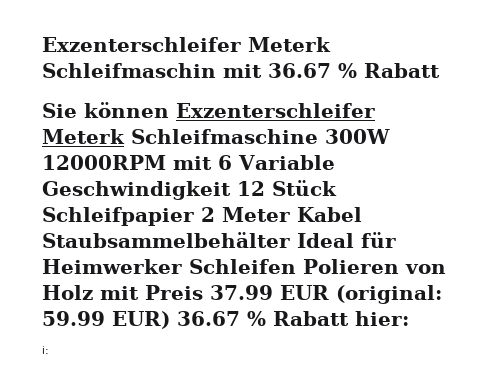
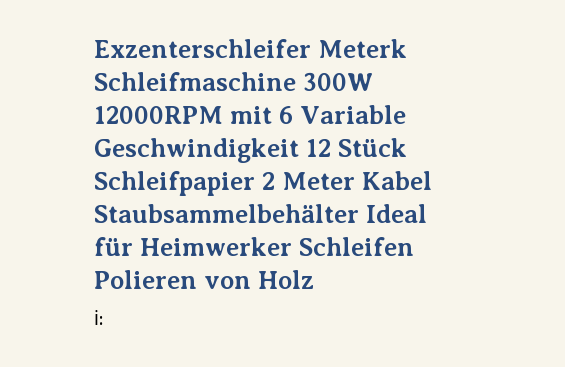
- Exzenterschleifer Meterk Schleifmaschin mit 36.67 % Rabatt
- Sie können Exzenterschleifer Meterk Schleifmaschine 300W 12000RPM mit 6 Variable Geschwindigkeit 12 Stück Schleifpapier 2 Meter Kabel Staubsammelbehälter Ideal für Heimwerker Schleifen Polieren von Holz mit Preis 37.99 EUR (original: 59.99 EUR) 36.67 % Rabatt hier:
+ Exzenterschleifer Meterk Schleifmaschine 300W 12000RPM mit 6 Variable Geschwindigkeit 12 Stück Schleifpapier 2 Meter Kabel Staubsammelbehälter Ideal für Heimwerker Schleifen Polieren von Holz

